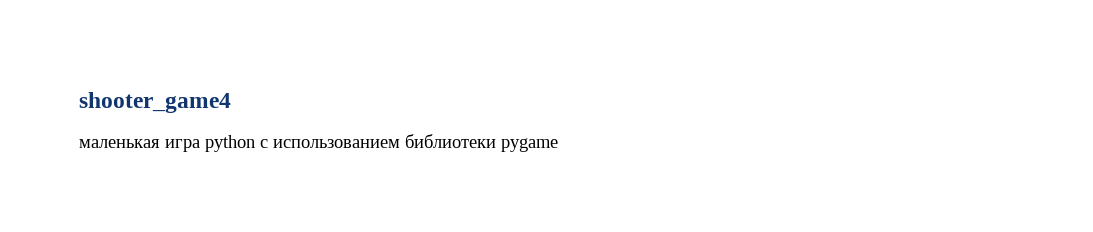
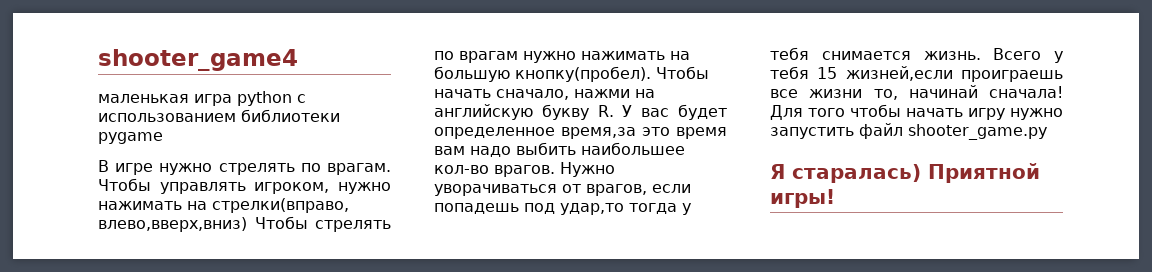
+ В игре нужно стрелять по врагам. Чтобы управлять игроком, нужно нажимать на стрелки(вправо, влево,вверх,вниз) Чтобы стрелять по врагам нужно нажимать на большую кнопку(пробел). Чтобы начать сначало, нажми на английскую букву R. У вас будет определенное время,за это время вам надо выбить наибольшее кол-во врагов. Нужно уворачиваться от врагов, если попадешь под удар,то тогда у тебя снимается жизнь. Всего у тебя 15 жизней,если проиграешь все жизни то, начинай сначала! Для того чтобы начать игру нужно запустить файл shooter_game.py
+ Я старалась) Приятной игры!

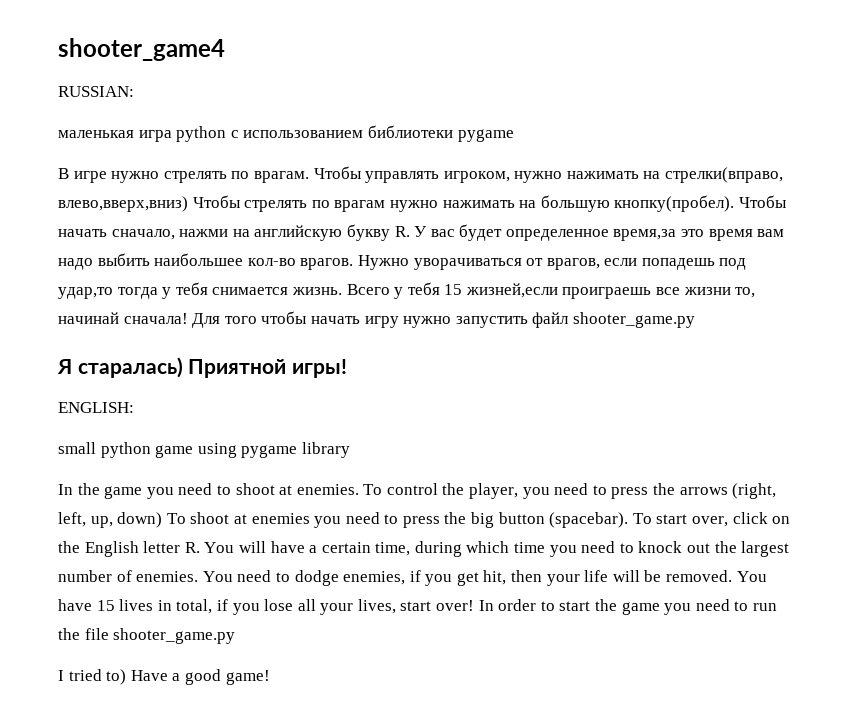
+ RUSSIAN:
+ ENGLISH:
+ small python game using pygame library
+ In the game you need to shoot at enemies. To control the player, you need to press the arrows (right, left, up, down) To shoot at enemies you need to press the big button (spacebar). To start over, click on the English letter R. You will have a certain time, during which time you need to knock out the largest number of enemies. You need to dodge enemies, if you get hit, then your life will be removed. You have 15 lives in total, if you lose all your lives, start over! In order to start the game you need to run the file shooter_game.py
+ I tried to) Have a good game!

